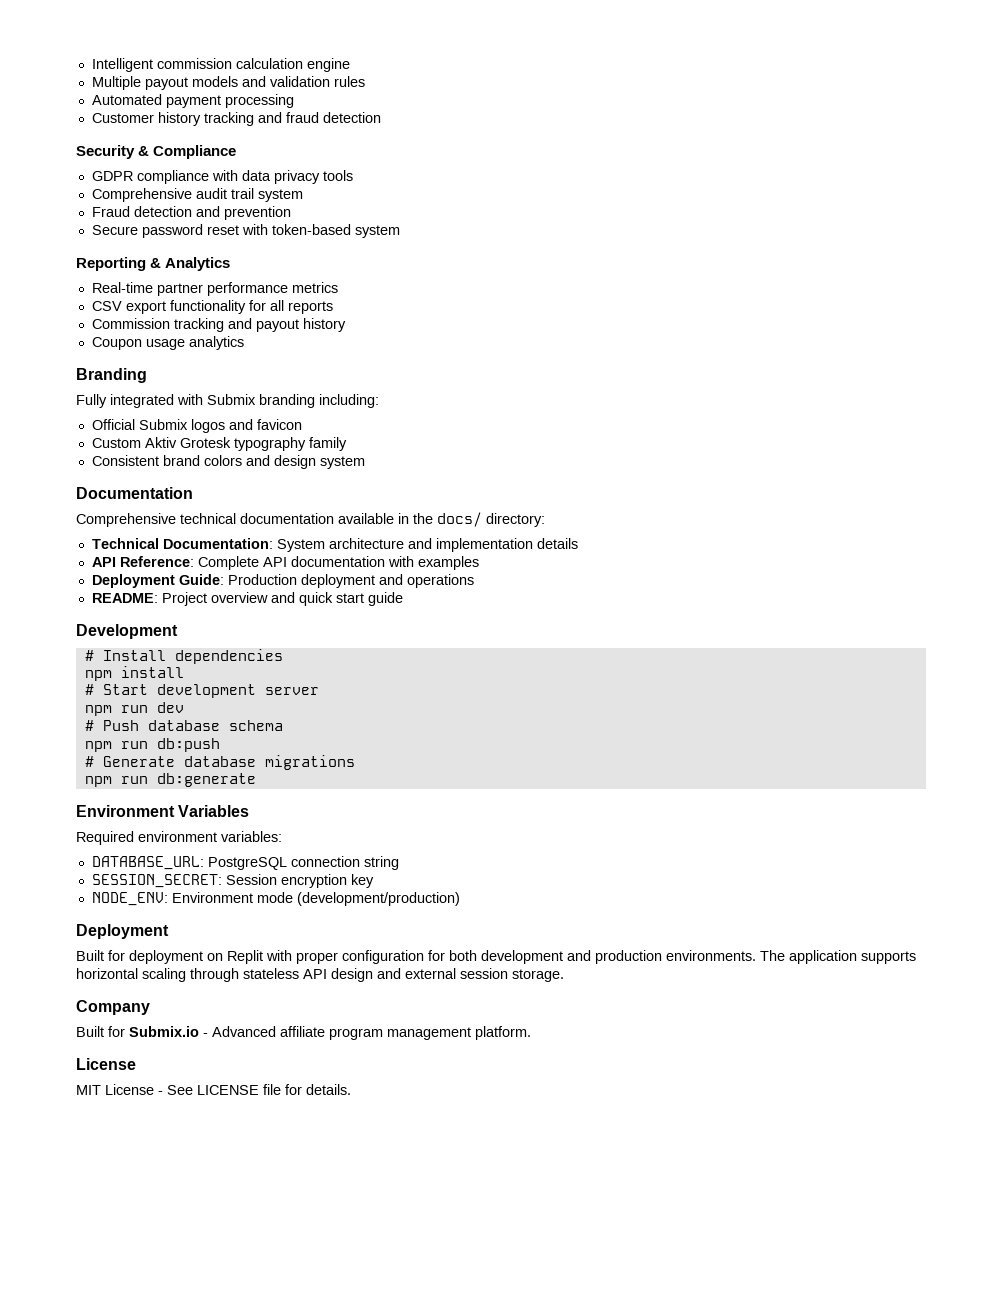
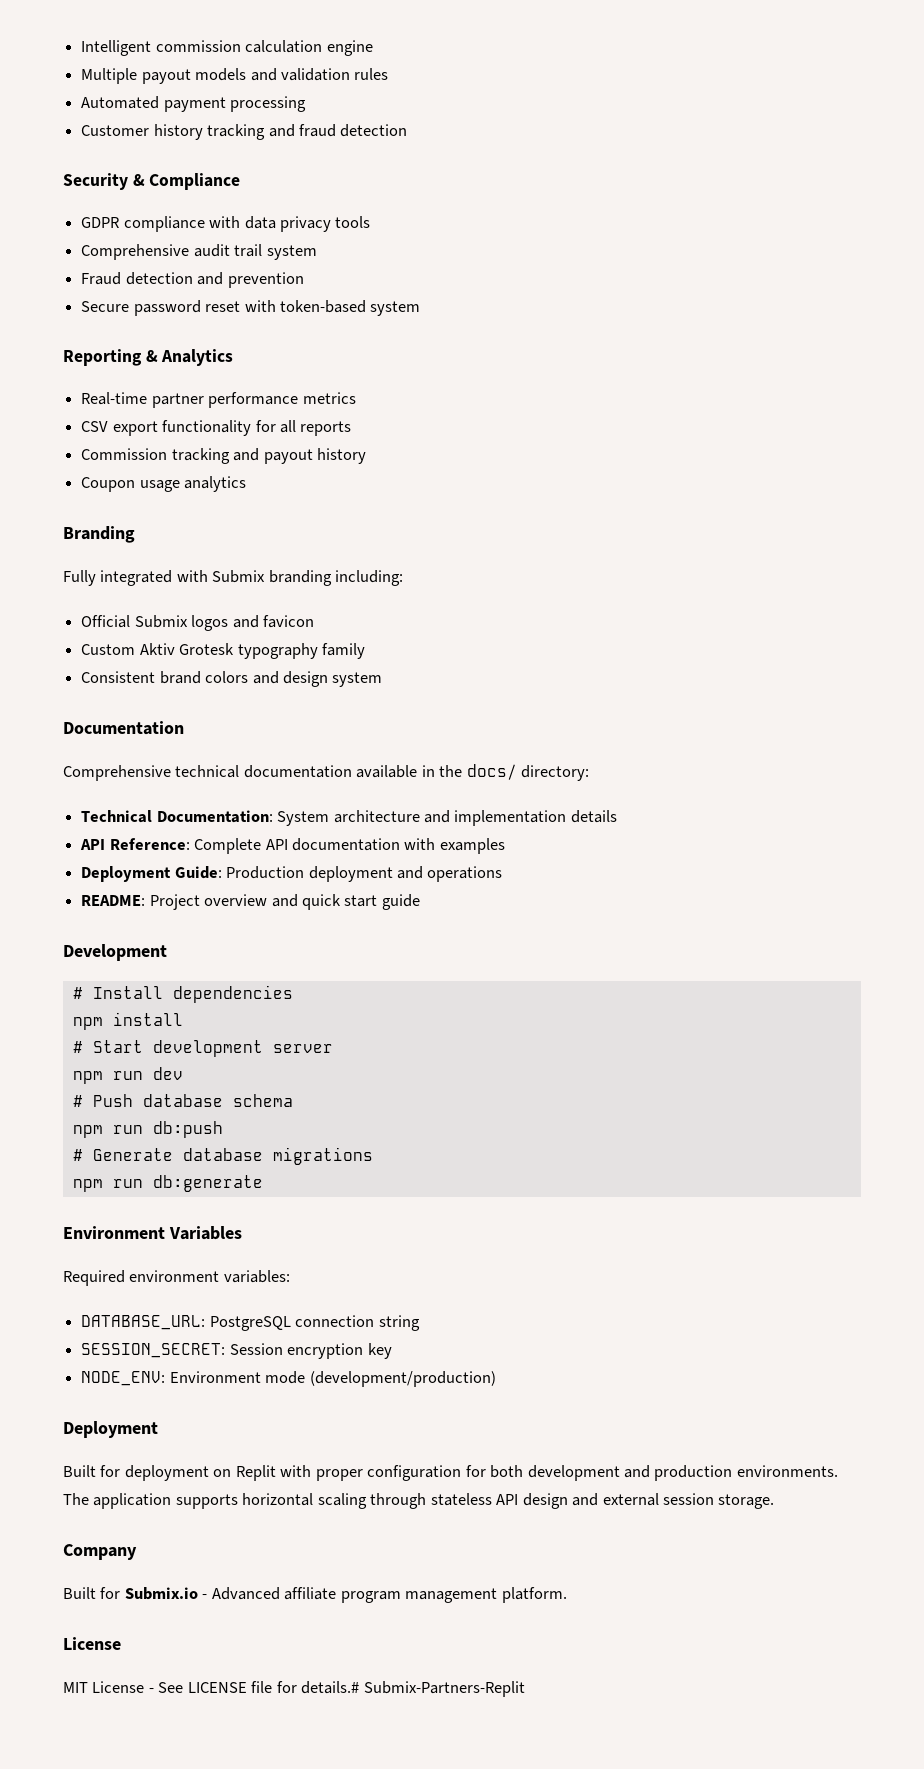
- MIT License - See LICENSE file for details.
+ MIT License - See LICENSE file for details.# Submix-Partners-Replit

